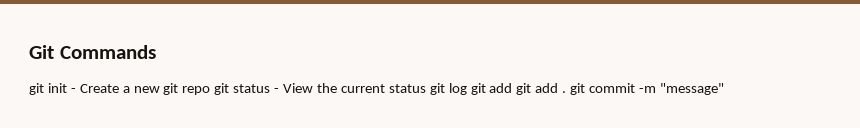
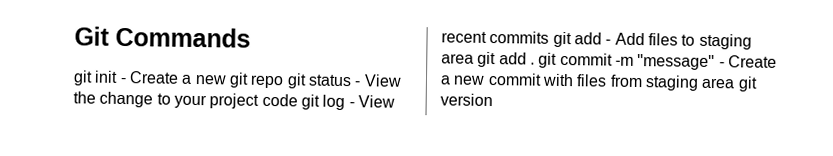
- git init - Create a new git repo git status - View the current status git log git add git add . git commit -m "message"
+ git init - Create a new git repo git status - View the change to your project code git log - View recent commits git add - Add files to staging area git add . git commit -m "message" - Create a new commit with files from staging area git version

